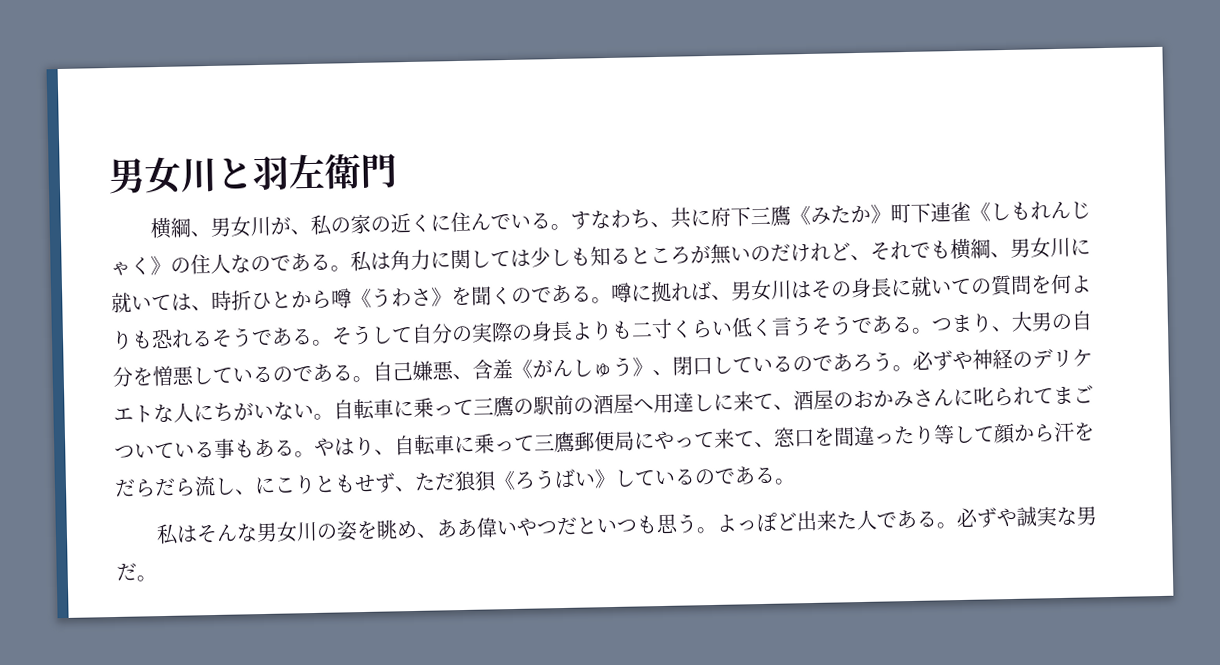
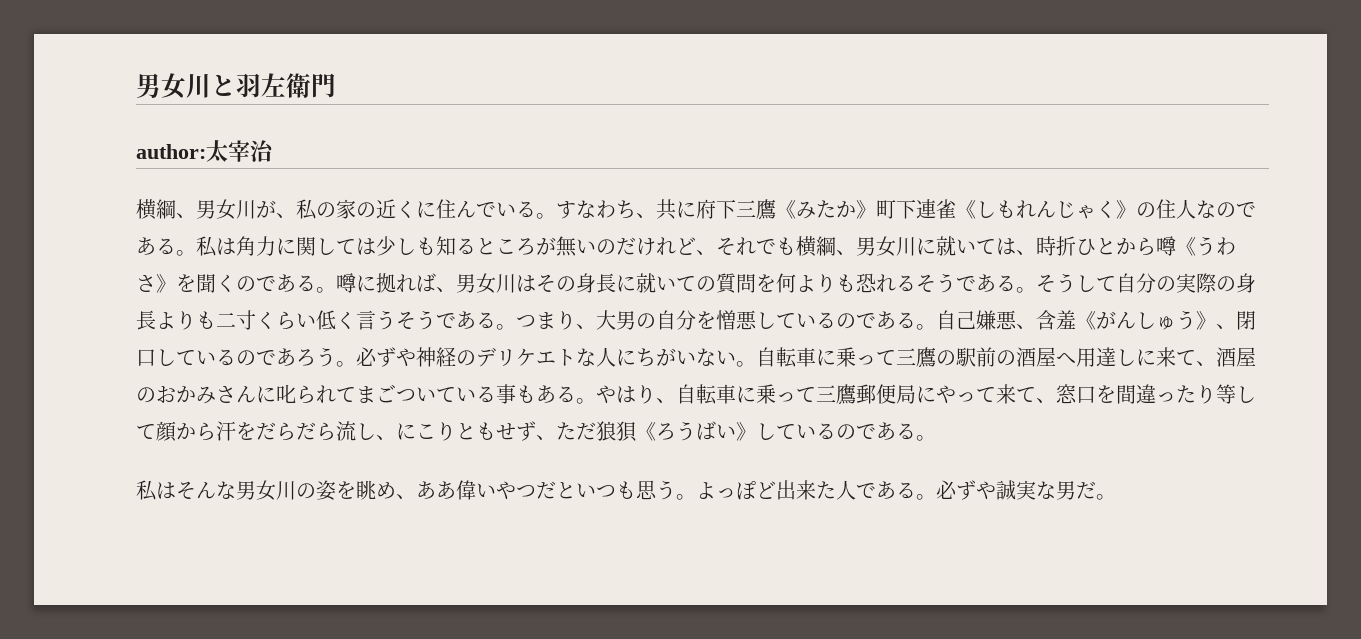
+ author:太宰治

